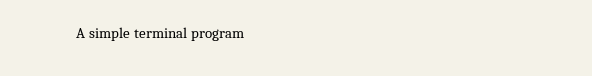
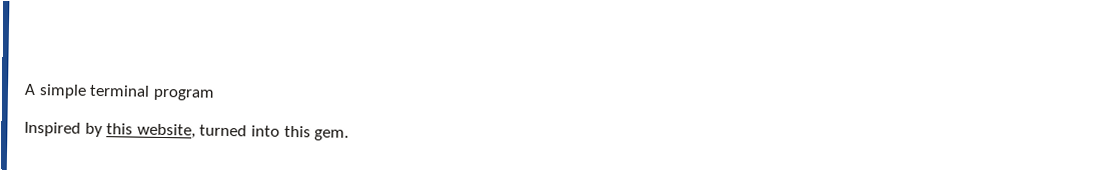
+ Inspired by this website, turned into this gem.

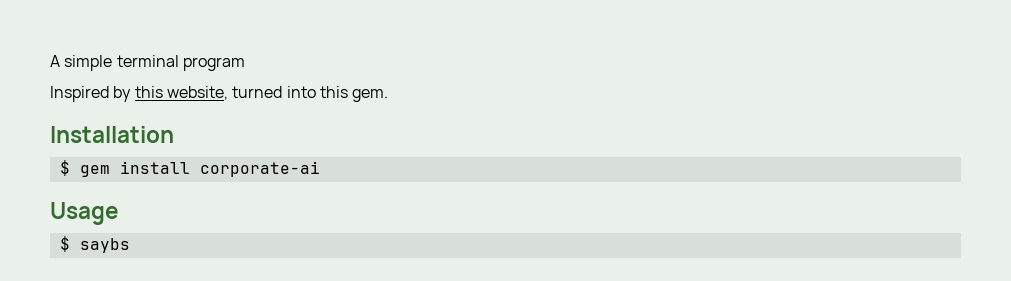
+ Installation
+ $ gem install corporate-ai
+ Usage
+ $ saybs

